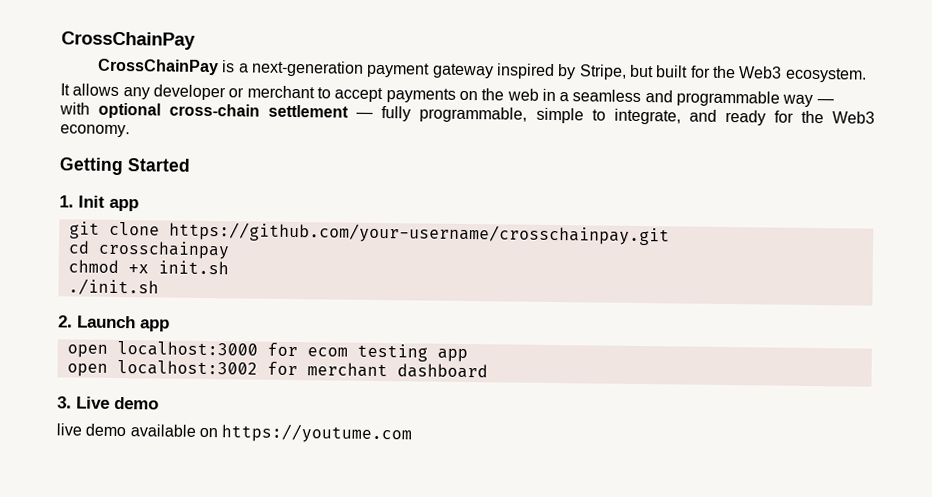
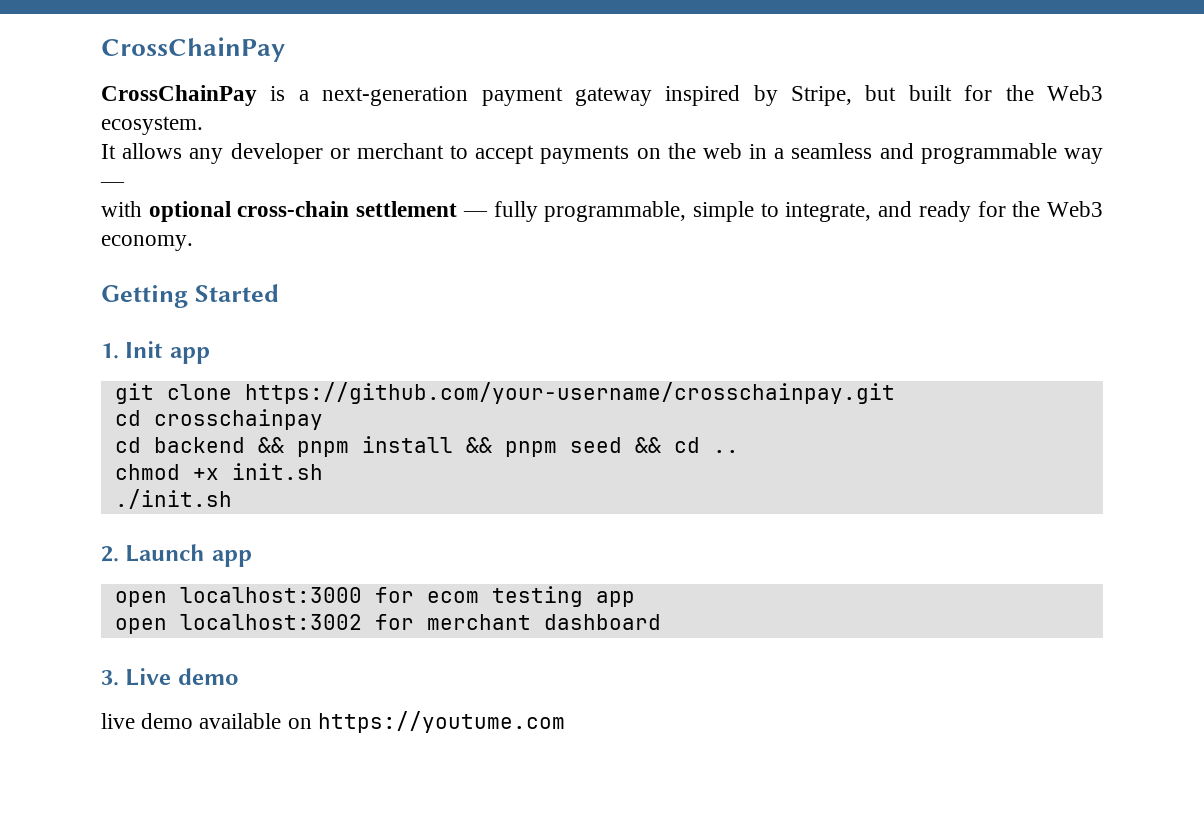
+ cd backend && pnpm install && pnpm seed && cd ..

